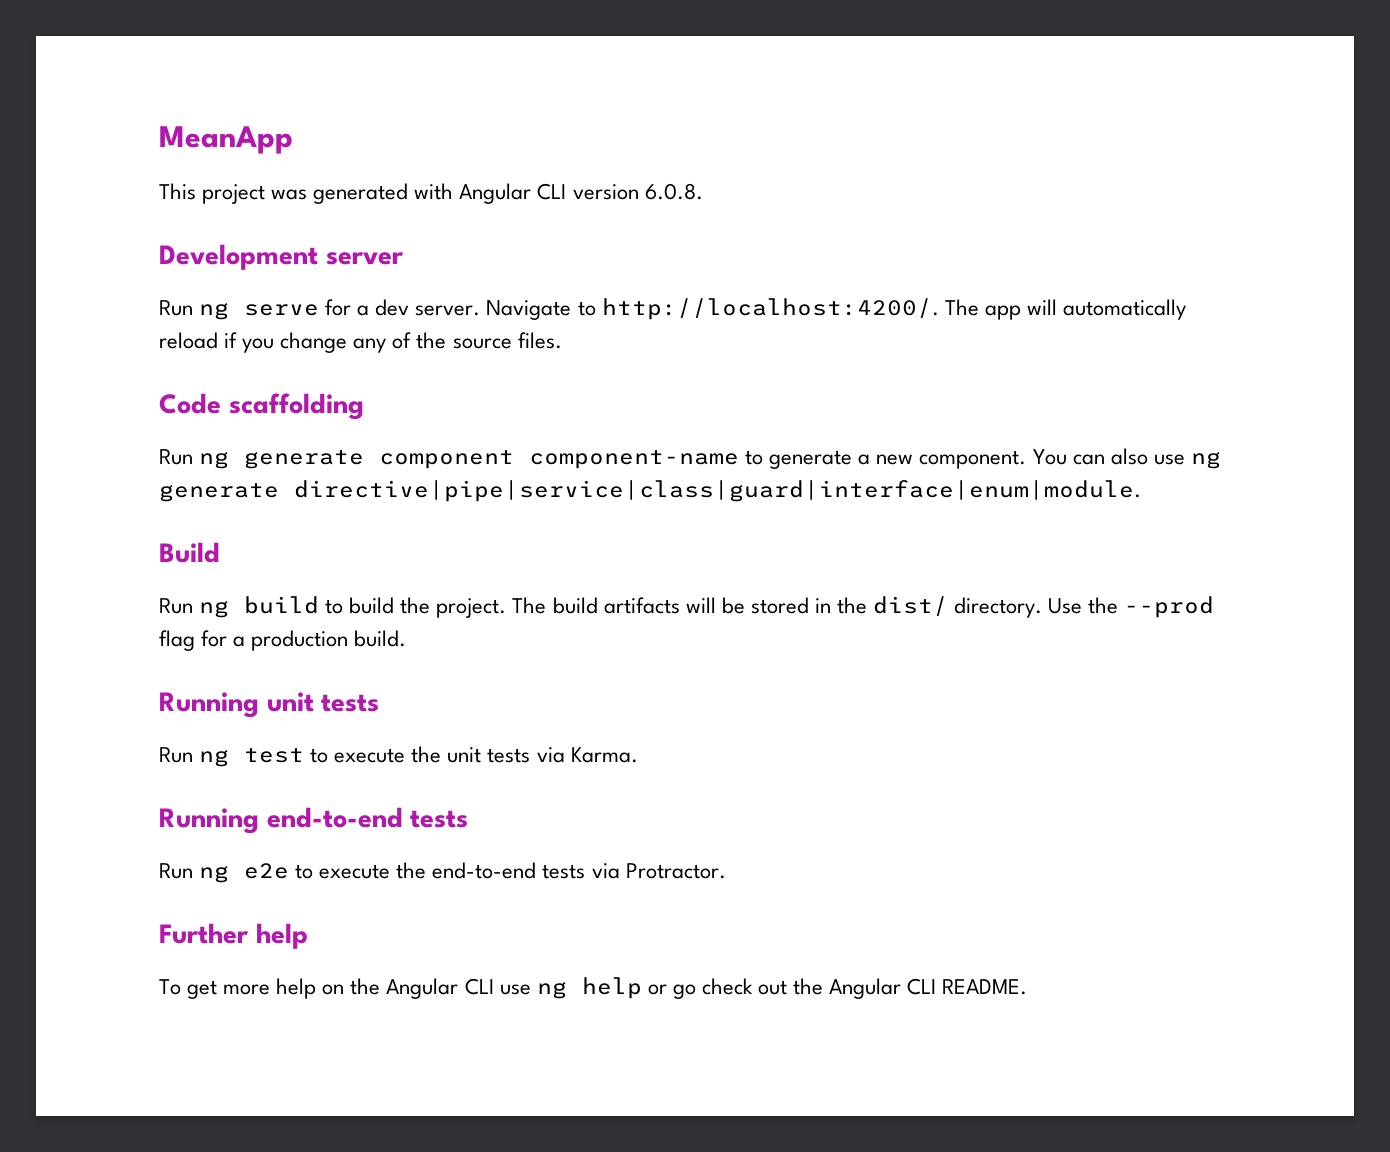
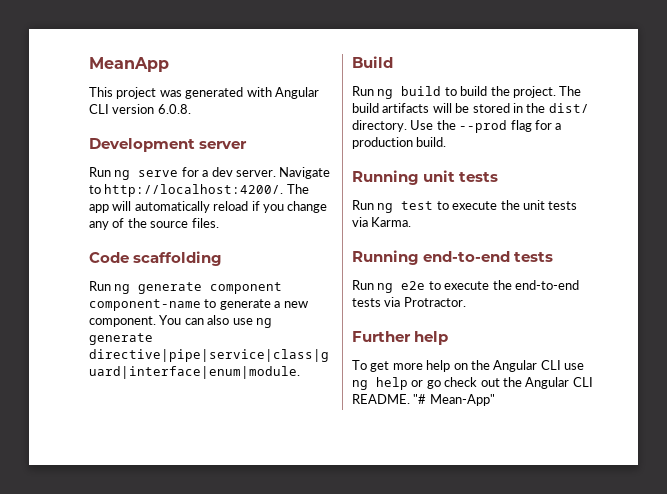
+ "# Mean-App"

